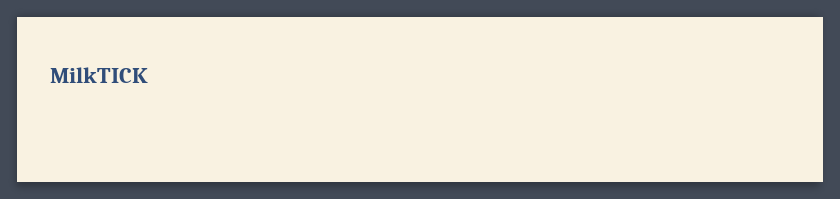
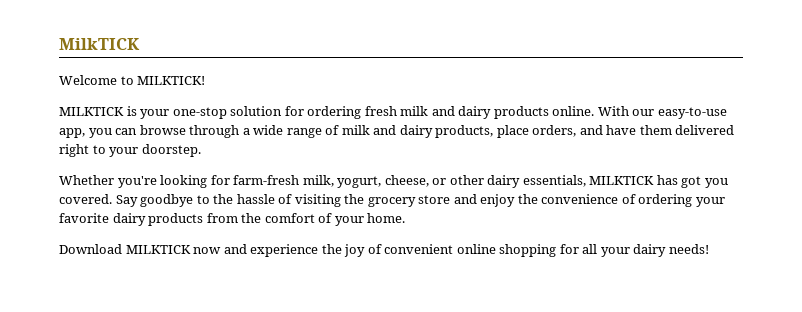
+ Welcome to MILKTICK!
+ MILKTICK is your one-stop solution for ordering fresh milk and dairy products online. With our easy-to-use app, you can browse through a wide range of milk and dairy products, place orders, and have them delivered right to your doorstep.
+ Whether you're looking for farm-fresh milk, yogurt, cheese, or other dairy essentials, MILKTICK has got you covered. Say goodbye to the hassle of visiting the grocery store and enjoy the convenience of ordering your favorite dairy products from the comfort of your home.
+ Download MILKTICK now and experience the joy of convenient online shopping for all your dairy needs!

